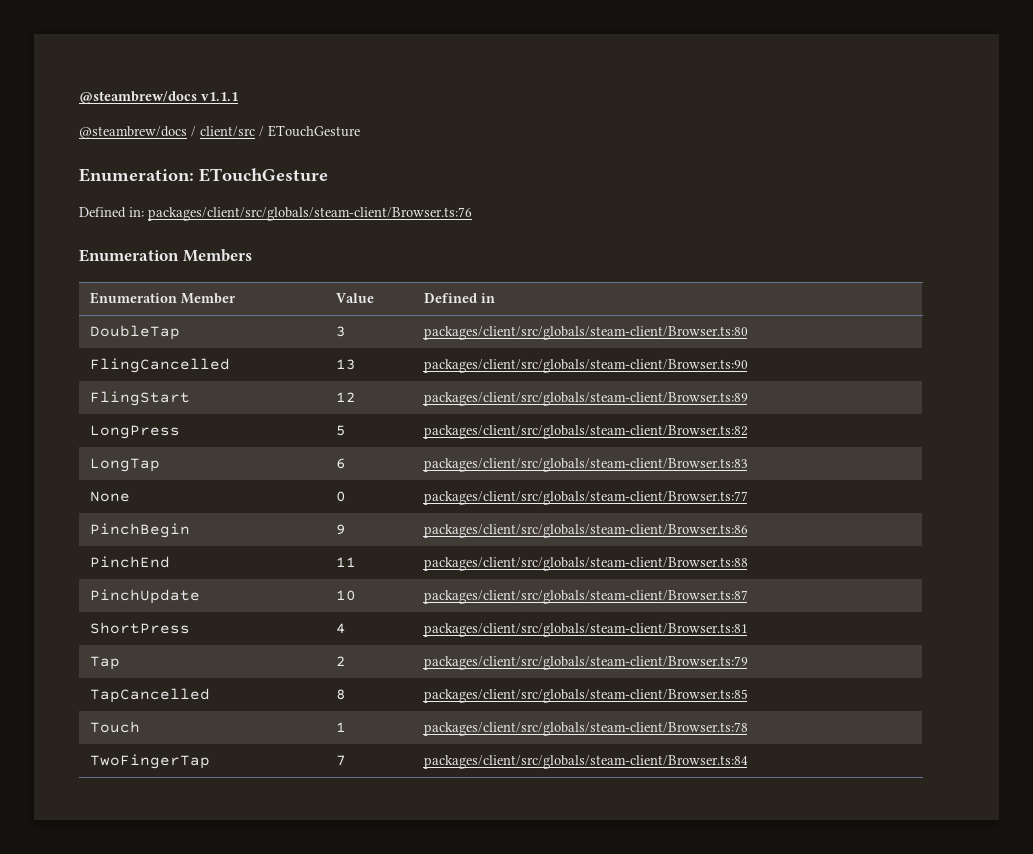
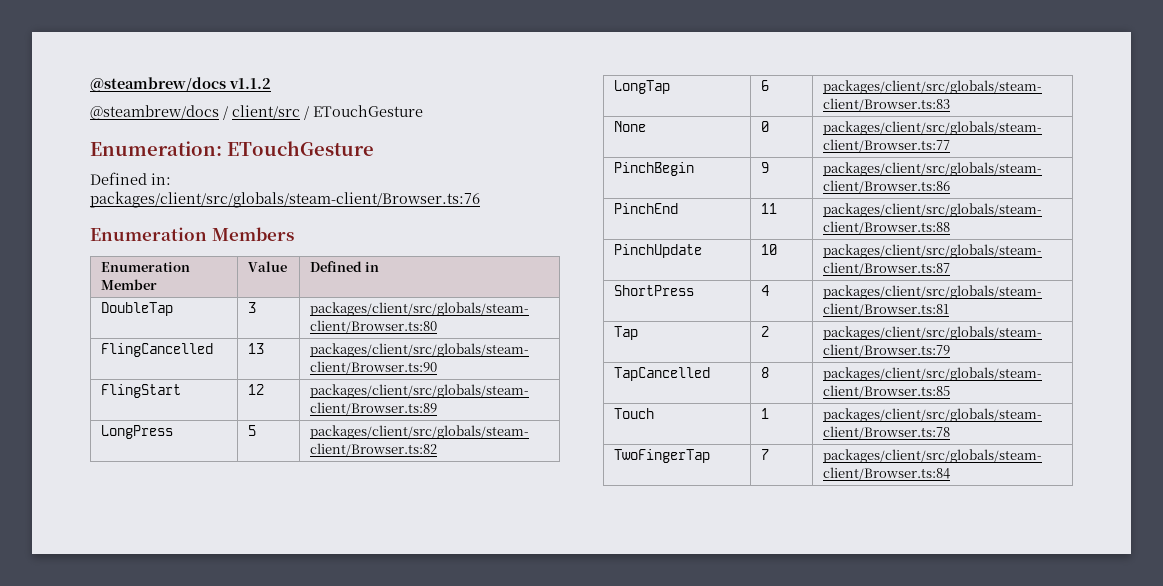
- @steambrew/docs v1.1.1
+ @steambrew/docs v1.1.2

